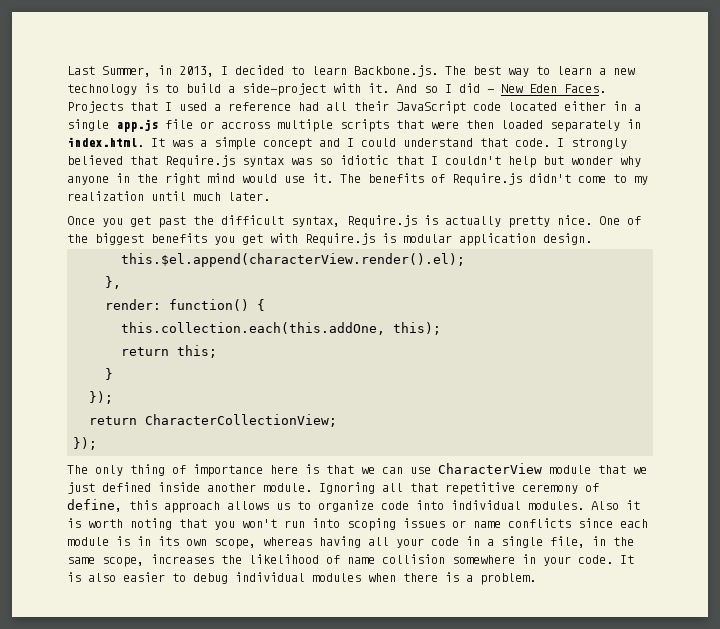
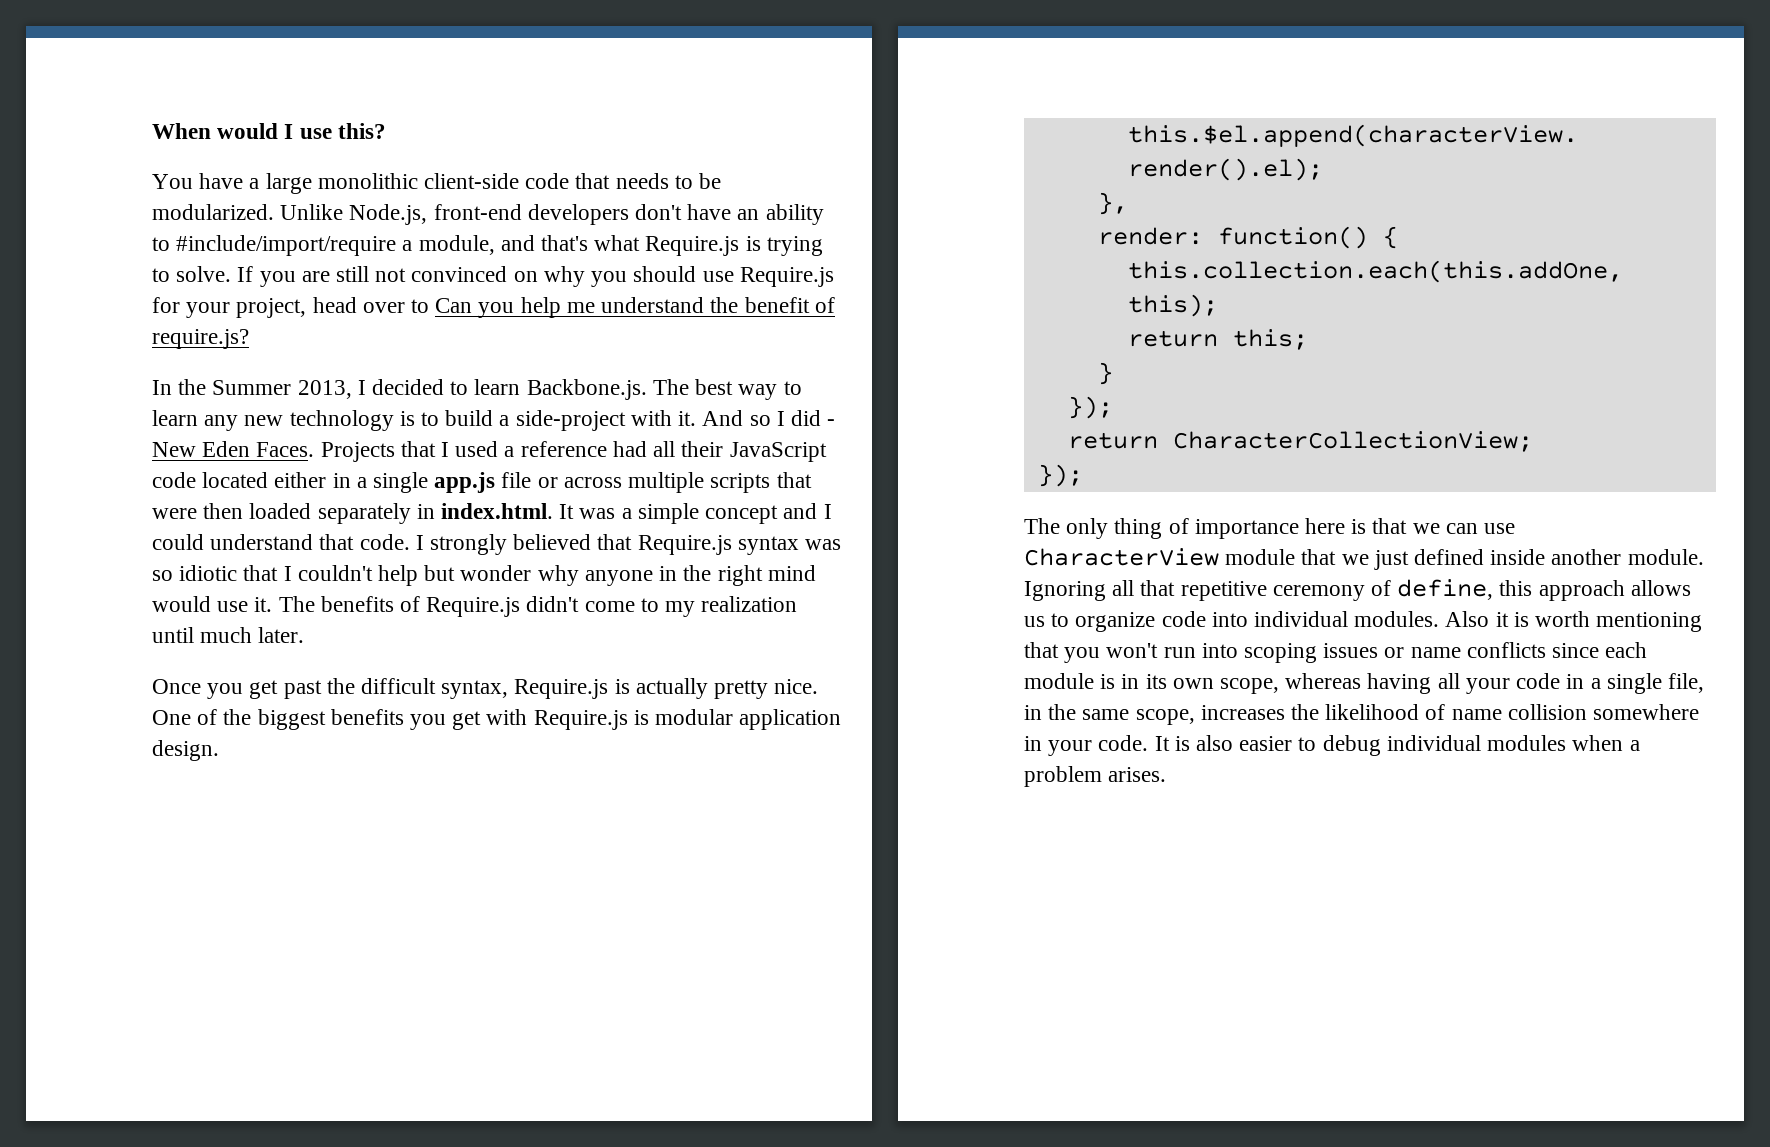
- Last Summer, in 2013, I decided to learn Backbone.js. The best way to learn a new technology is to build a side-project with it.
+ When would I use this?
+ You have a large monolithic client-side code that needs to be modularized. Unlike Node.js, front-end developers don't have an ability to #include/import/require a module, and that's what Require.js is trying to solve. If you are still not convinced on why you should use Require.js for your project, head over to Can you help me understand the benefit of require.js?
+ In the Summer 2013, I decided to learn Backbone.js. The best way to learn any new technology is to build a side-project with it.
- Projects that I used a reference had all their JavaScript code located either in a single app.js file or accross multiple scripts that were then loaded separately in index.html. It was a simple concept and I could understand that code.
+ Projects that I used a reference had all their JavaScript code located either in a single app.js file or across multiple scripts that were then loaded separately in index.html. It was a simple concept and I could understand that code.
- Also it is worth noting that you won't run into scoping issues or name conflicts since each module is in its own scope, whereas having all your code in a single file, in the same scope, increases the likelihood of name collision somewhere in your code.
+ Also it is worth mentioning that you won't run into scoping issues or name conflicts since each module is in its own scope, whereas having all your code in a single file, in the same scope, increases the likelihood of name collision somewhere in your code.
- It is also easier to debug individual modules when there is a problem.
+ It is also easier to debug individual modules when a problem arises.

